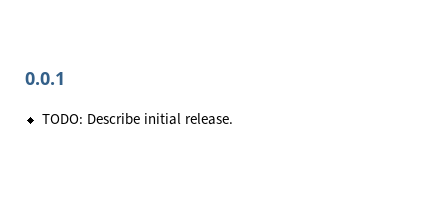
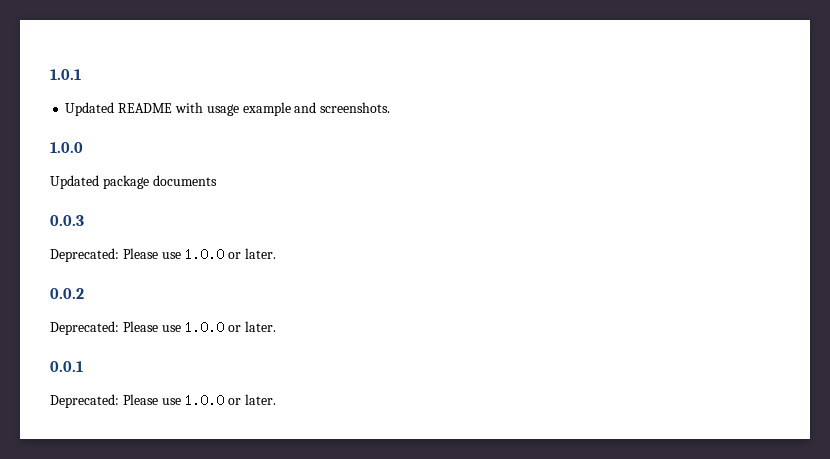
+ 1.0.1
+ Updated README with usage example and screenshots.
+ 1.0.0
+ Updated package documents
+ 0.0.3
+ Deprecated: Please use 1.0.0 or later.
+ 0.0.2
+ Deprecated: Please use 1.0.0 or later.
  0.0.1
- TODO: Describe initial release.
+ Deprecated: Please use 1.0.0 or later.

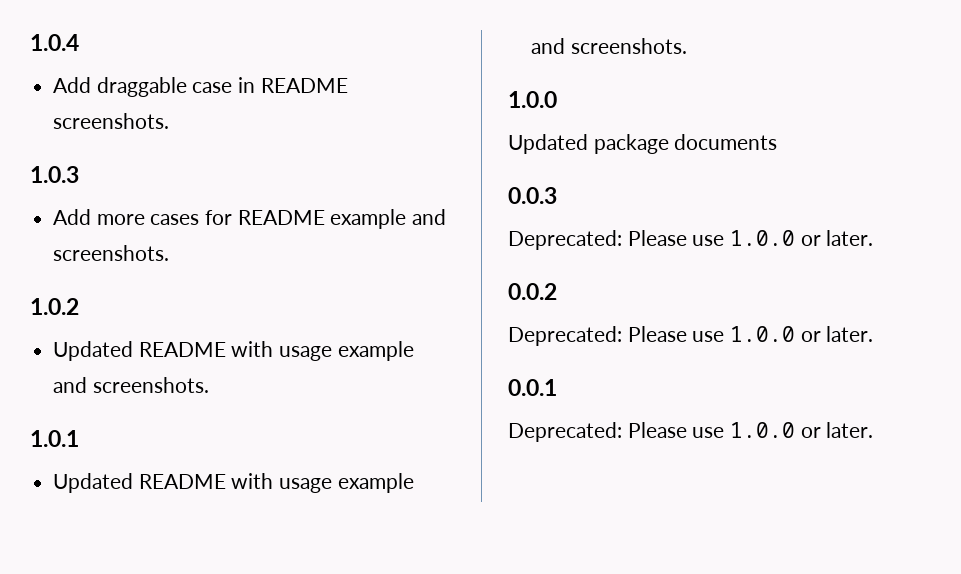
+ 1.0.4
+ Add draggable case in README screenshots.
+ 1.0.3
+ Add more cases for README example and screenshots.
+ 1.0.2
+ Updated README with usage example and screenshots.

